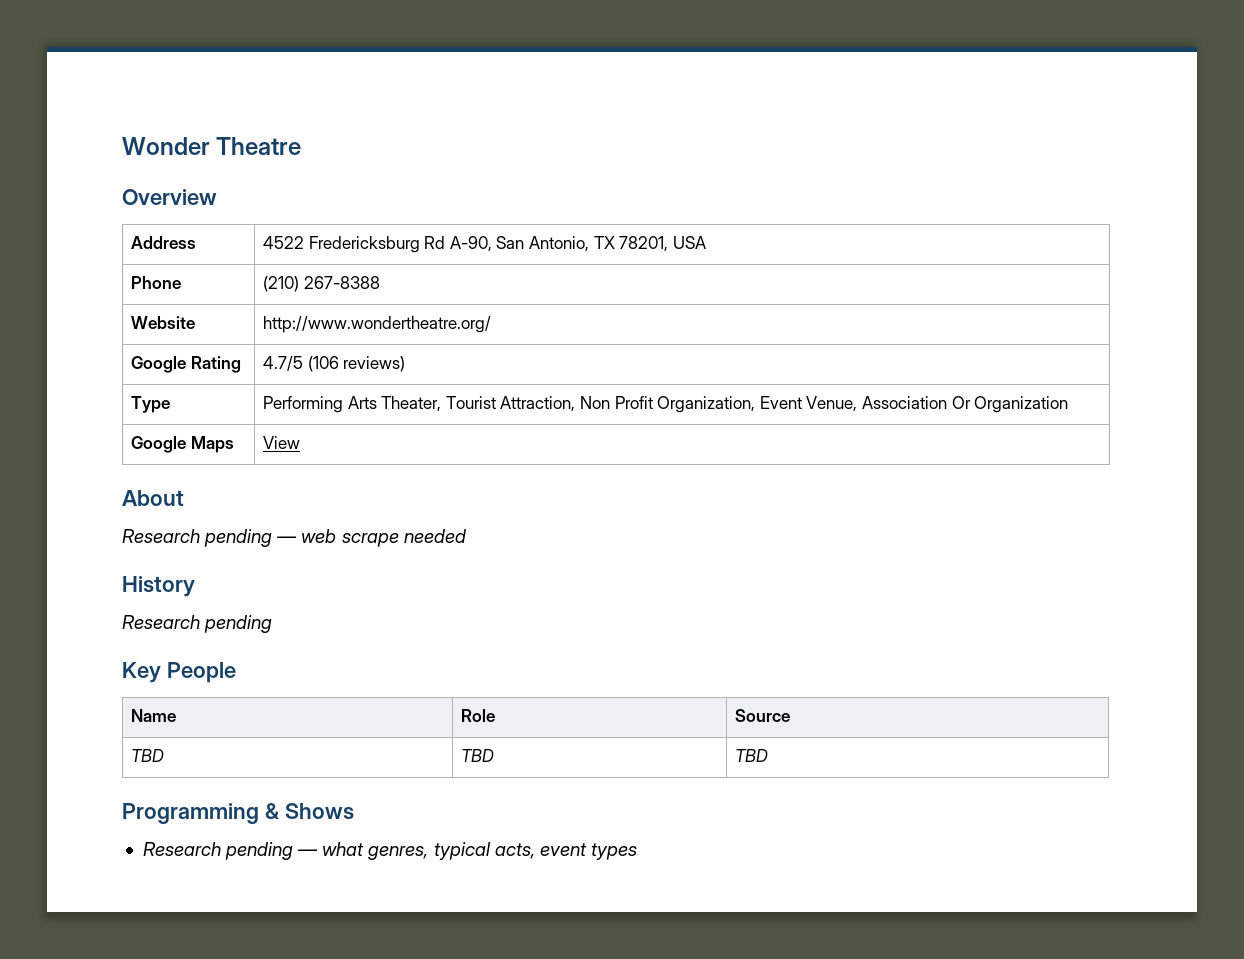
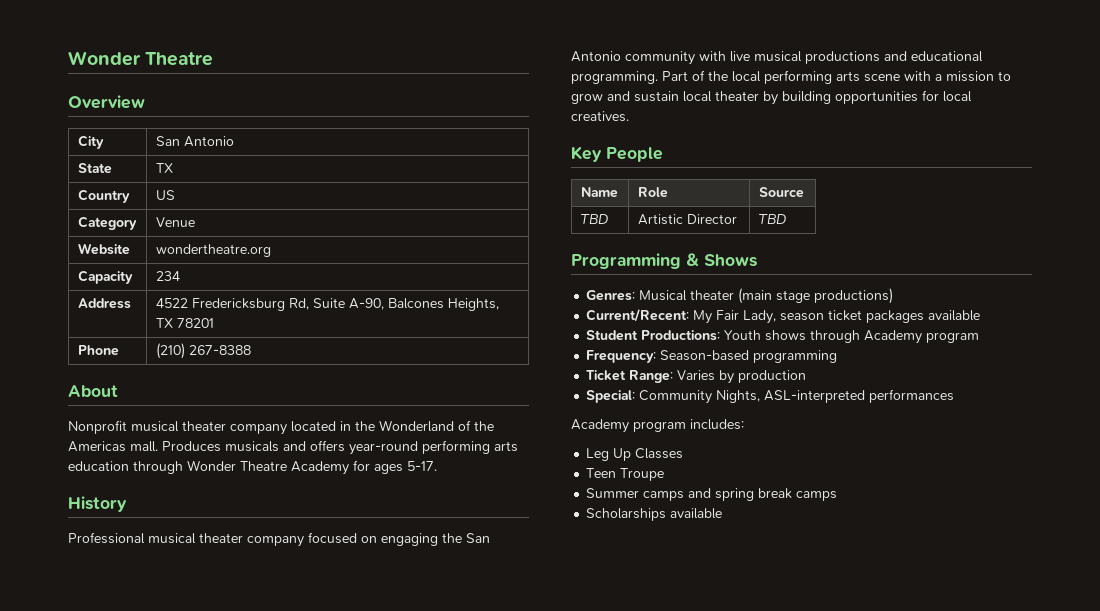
- Address | 4522 Fredericksburg Rd A-90, San Antonio, TX 78201, USA
+ City | San Antonio
+ State | TX
+ Country | US
+ Category | Venue
+ Website | wondertheatre.org
+ Capacity | 234
+ Address | 4522 Fredericksburg Rd, Suite A-90, Balcones Heights, TX 78201
  Phone | (210) 267-8388
- Website | http://www.wondertheatre.org/
- Google Rating | 4.7/5 (106 reviews)
- Type | Performing Arts Theater, Tourist Attraction, Non Profit Organization, Event Venue, Association Or Organization
- Google Maps | View
  About
- Research pending — web scrape needed
+ Nonprofit musical theater company located in the Wonderland of the Americas mall. Produces musicals and offers year-round performing arts education through Wonder Theatre Academy for ages 5-17.
  History
- Research pending
+ Professional musical theater company focused on engaging the San Antonio community with live musical productions and educational programming. Part of the local performing arts scene with a mission to grow and sustain local theater by building opportunities for local creatives.
- TBD | TBD | TBD
+ TBD | Artistic Director | TBD
- Research pending — what genres, typical acts, event types
+ Genres: Musical theater (main stage productions)
+ Current/Recent: My Fair Lady, season ticket packages available
+ Student Productions: Youth shows through Academy program
+ Frequency: Season-based programming
+ Ticket Range: Varies by production
+ Special: Community Nights, ASL-interpreted performances
+ Academy program includes:
+ Leg Up Classes
+ Teen Troupe
+ Summer camps and spring break camps
+ Scholarships available

